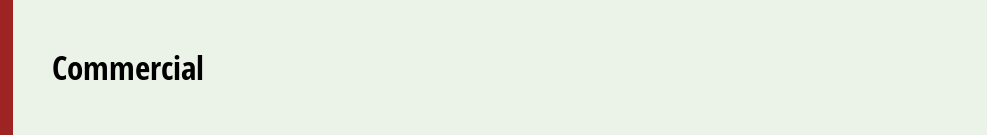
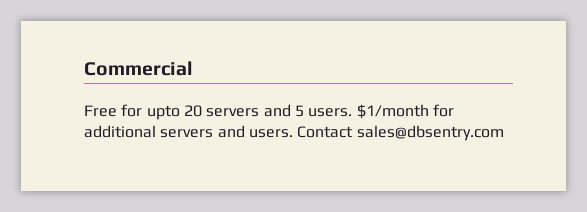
+ Free for upto 20 servers and 5 users. $1/month for additional servers and users. Contact sales@dbsentry.com

